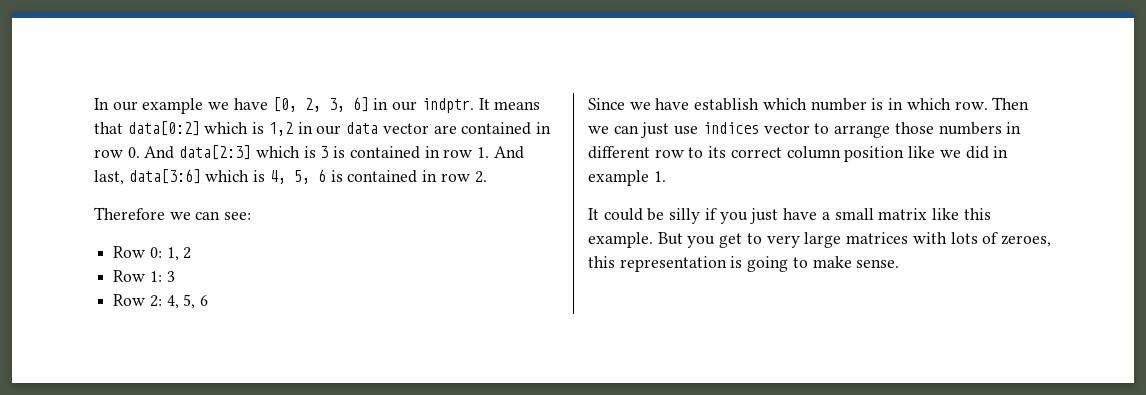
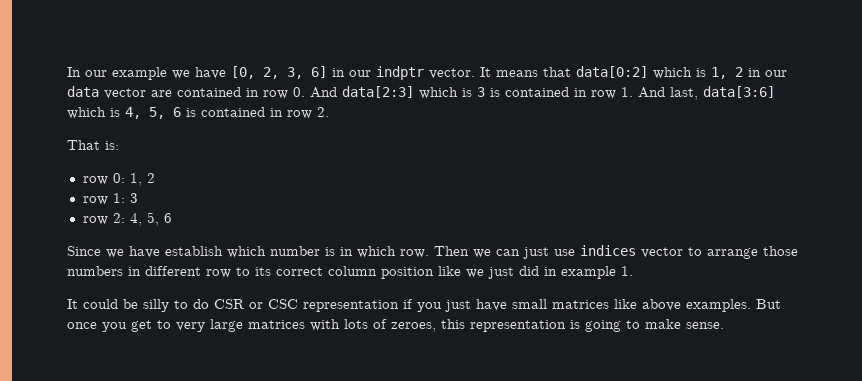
- In our example we have [0, 2, 3, 6] in our indptr.
+ In our example we have [0, 2, 3, 6] in our indptr vector.
- It means that data[0:2] which is 1,2 in our data vector are contained in row 0. And data[2:3] which is 3 is contained in row 1. And last, data[3:6] which is 4, 5, 6 is contained in row 2.
+ It means that data[0:2] which is 1, 2 in our data vector are contained in row 0. And data[2:3] which is 3 is contained in row 1. And last, data[3:6] which is 4, 5, 6 is contained in row 2.
- Therefore we can see:
- Row 0: 1, 2
+ That is:
+ row 0: 1, 2
- Row 1: 3
+ row 1: 3
- Row 2: 4, 5, 6
+ row 2: 4, 5, 6
- Then we can just use indices vector to arrange those numbers in different row to its correct column position like we did in example 1.
+ Then we can just use indices vector to arrange those numbers in different row to its correct column position like we just did in example 1.
- It could be silly if you just have a small matrix like this example. But you get to very large matrices with lots of zeroes, this representation is going to make sense.
+ It could be silly to do CSR or CSC representation if you just have small matrices like above examples. But once you get to very large matrices with lots of zeroes, this representation is going to make sense.

